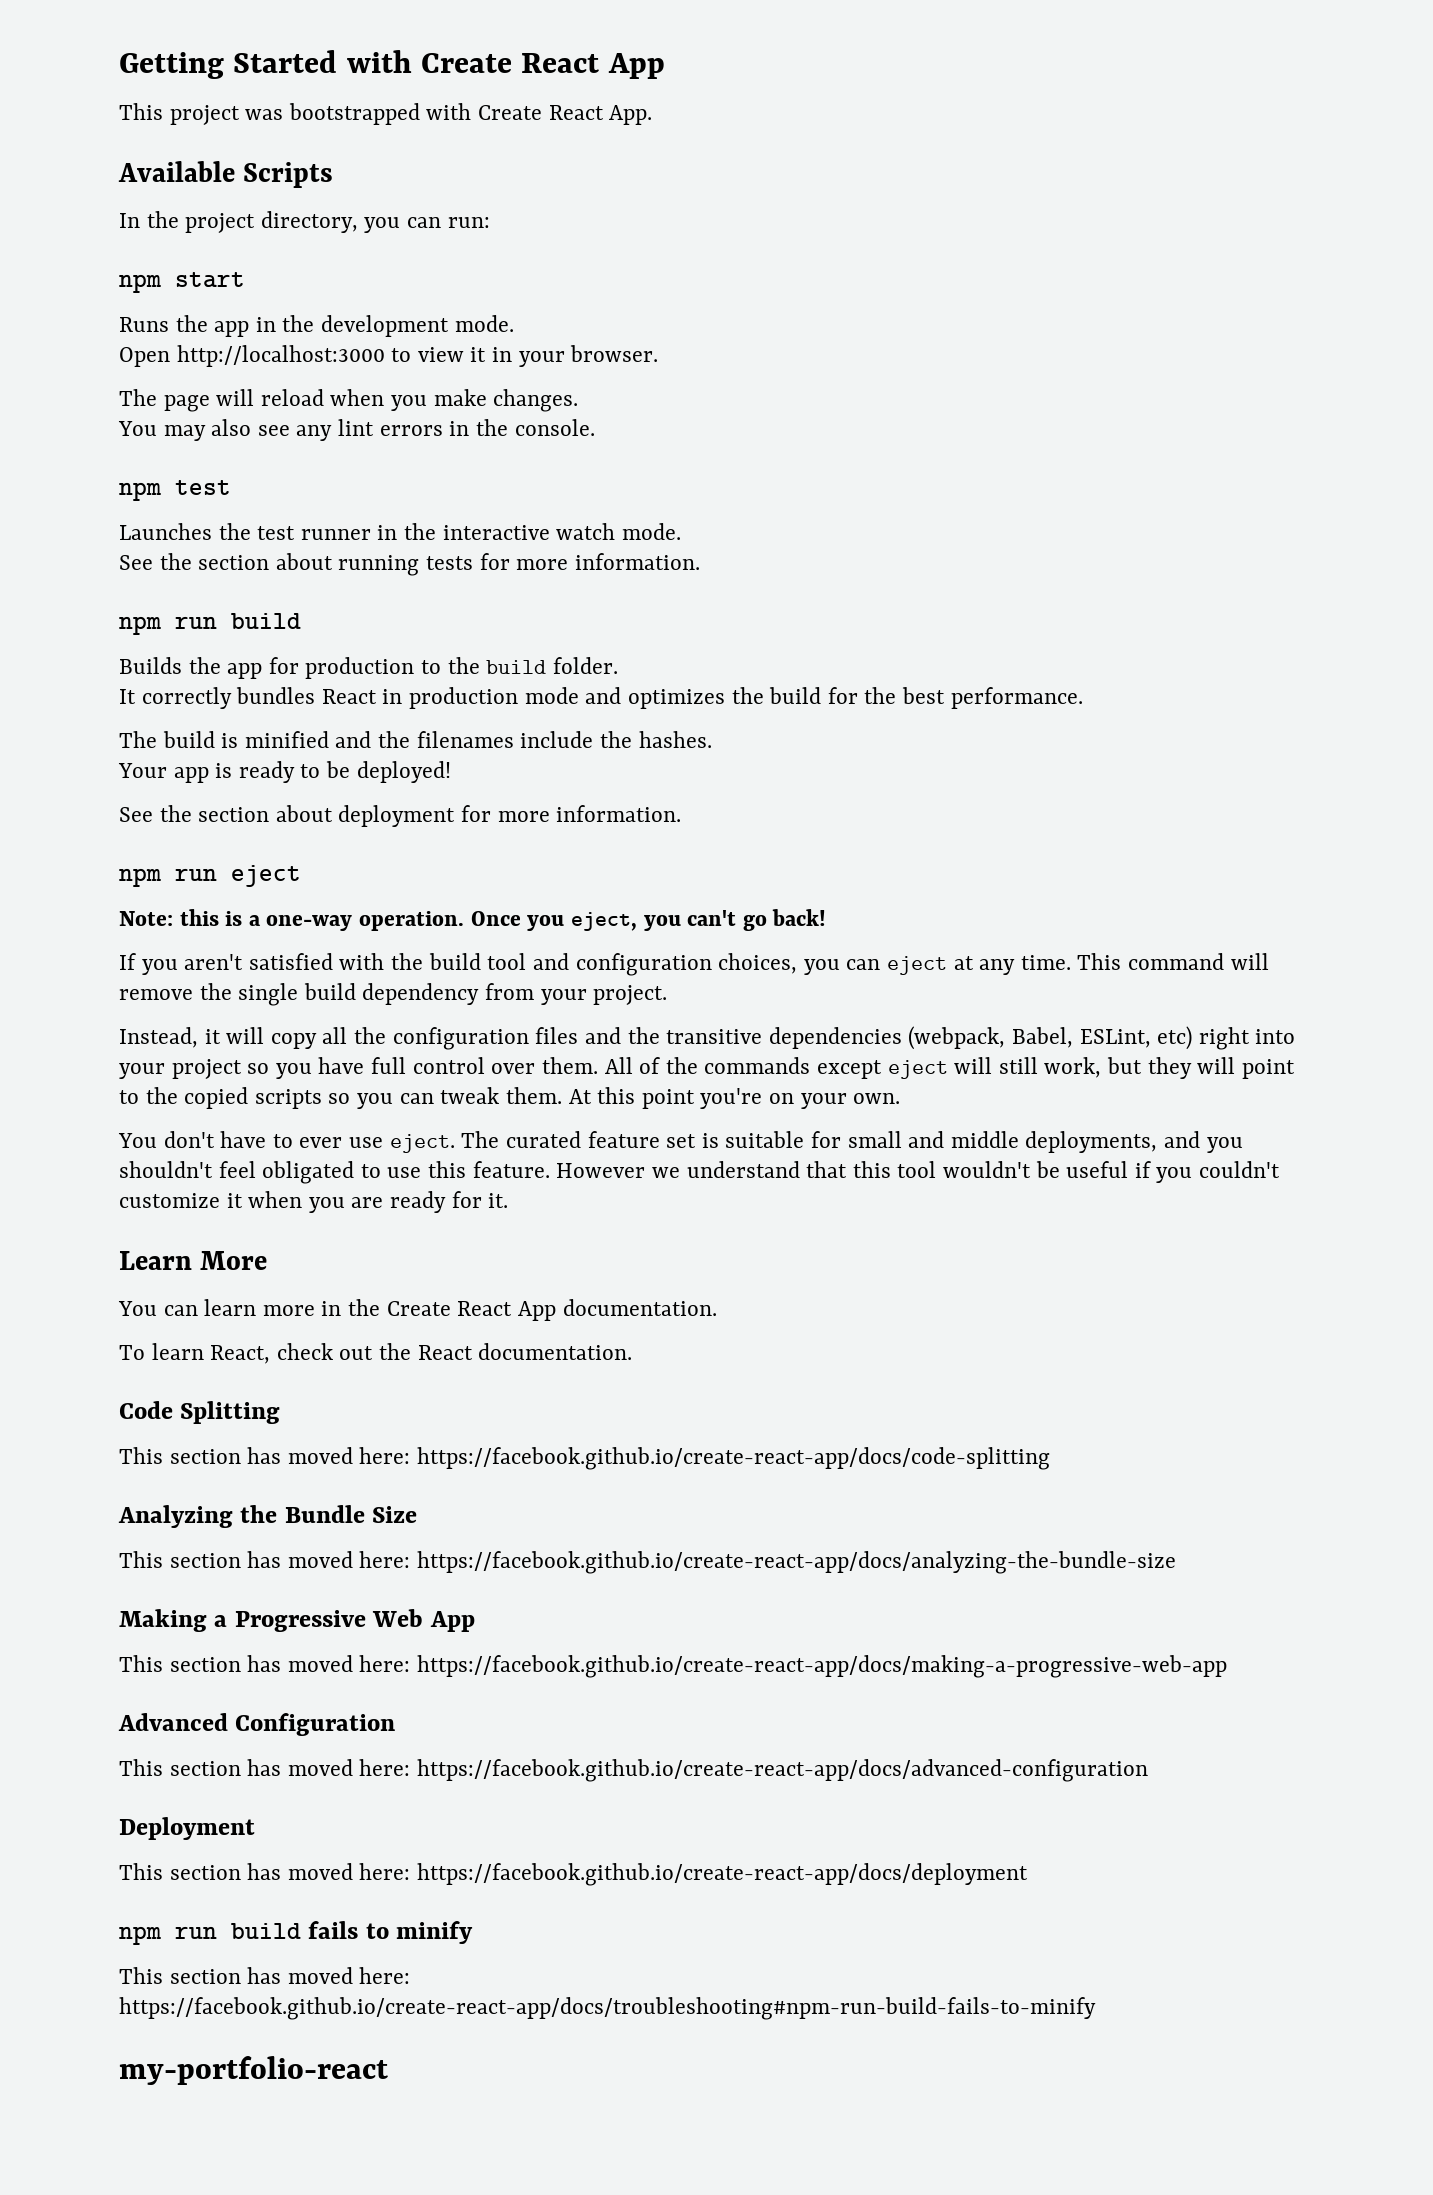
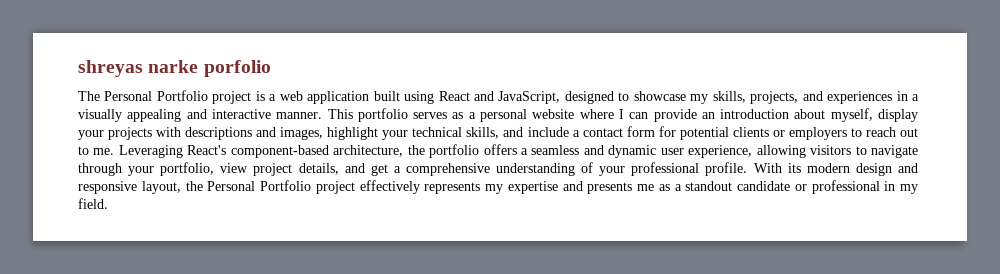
- Getting Started with Create React App
- This project was bootstrapped with Create React App.
- Available Scripts
- In the project directory, you can run:
- npm start
- Runs the app in the development mode.
- Open http://localhost:3000 to view it in your browser.
- The page will reload when you make changes.
- You may also see any lint errors in the console.
- npm test
- Launches the test runner in the interactive watch mode.
- See the section about running tests for more information.
- npm run build
- Builds the app for production to the build folder.
- It correctly bundles React in production mode and optimizes the build for the best performance.
- The build is minified and the filenames include the hashes.
- Your app is ready to be deployed!
- See the section about deployment for more information.
- npm run eject
- Note: this is a one-way operation. Once you eject, you can't go back!
- If you aren't satisfied with the build tool and configuration choices, you can eject at any time. This command will remove the single build dependency from your project.
- Instead, it will copy all the configuration files and the transitive dependencies (webpack, Babel, ESLint, etc) right into your project so you have full control over them. All of the commands except eject will still work, but they will point to the copied scripts so you can tweak them. At this point you're on your own.
- You don't have to ever use eject. The curated feature set is suitable for small and middle deployments, and you shouldn't feel obligated to use this feature. However we understand that this tool wouldn't be useful if you couldn't customize it when you are ready for it.
- Learn More
- You can learn more in the Create React App documentation.
- To learn React, check out the React documentation.
- Code Splitting
- This section has moved here: https://facebook.github.io/create-react-app/docs/code-splitting
- Analyzing the Bundle Size
- This section has moved here: https://facebook.github.io/create-react-app/docs/analyzing-the-bundle-size
- Making a Progressive Web App
- This section has moved here: https://facebook.github.io/create-react-app/docs/making-a-progressive-web-app
- Advanced Configuration
- This section has moved here: https://facebook.github.io/create-react-app/docs/advanced-configuration
- Deployment
- This section has moved here: https://facebook.github.io/create-react-app/docs/deployment
- npm run build fails to minify
- This section has moved here: https://facebook.github.io/create-react-app/docs/troubleshooting#npm-run-build-fails-to-minify
- my-portfolio-react
+ shreyas narke porfolio
+ The Personal Portfolio project is a web application built using React and JavaScript, designed to showcase my skills, projects, and experiences in a visually appealing and interactive manner. This portfolio serves as a personal website where I can provide an introduction about myself, display your projects with descriptions and images, highlight your technical skills, and include a contact form for potential clients or employers to reach out to me. Leveraging React's component-based architecture, the portfolio offers a seamless and dynamic user experience, allowing visitors to navigate through your portfolio, view project details, and get a comprehensive understanding of your professional profile. With its modern design and responsive layout, the Personal Portfolio project effectively represents my expertise and presents me as a standout candidate or professional in my field.

